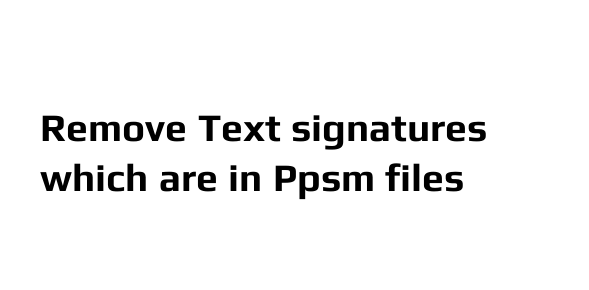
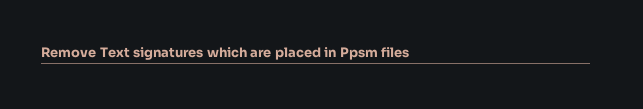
- Remove Text signatures which are in Ppsm files
+ Remove Text signatures which are placed in Ppsm files

